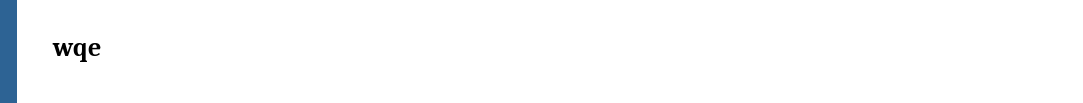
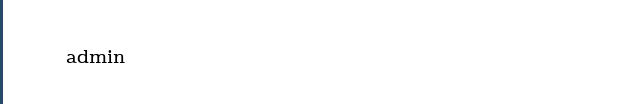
- wqe
+ admin

